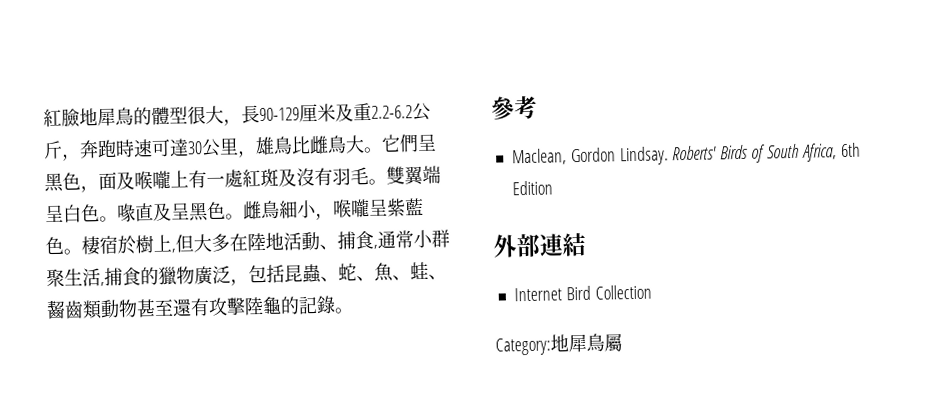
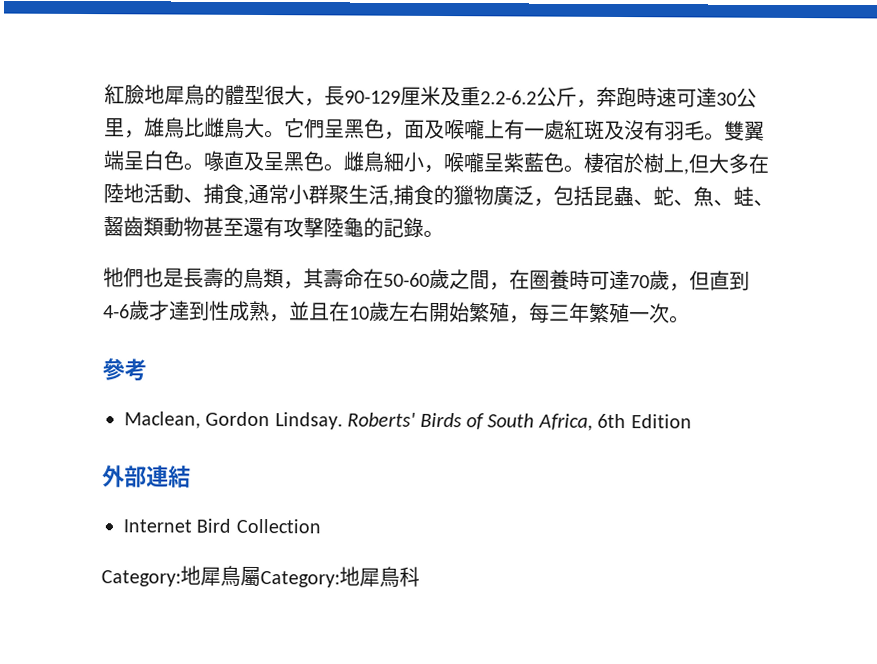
+ 牠們也是長壽的鳥類，其壽命在50-60歲之間，在圈養時可達70歲，但直到4-6歲才達到性成熟，並且在10歲左右開始繁殖，每三年繁殖一次。
- Category:地犀鳥屬
+ Category:地犀鳥屬Category:地犀鳥科

